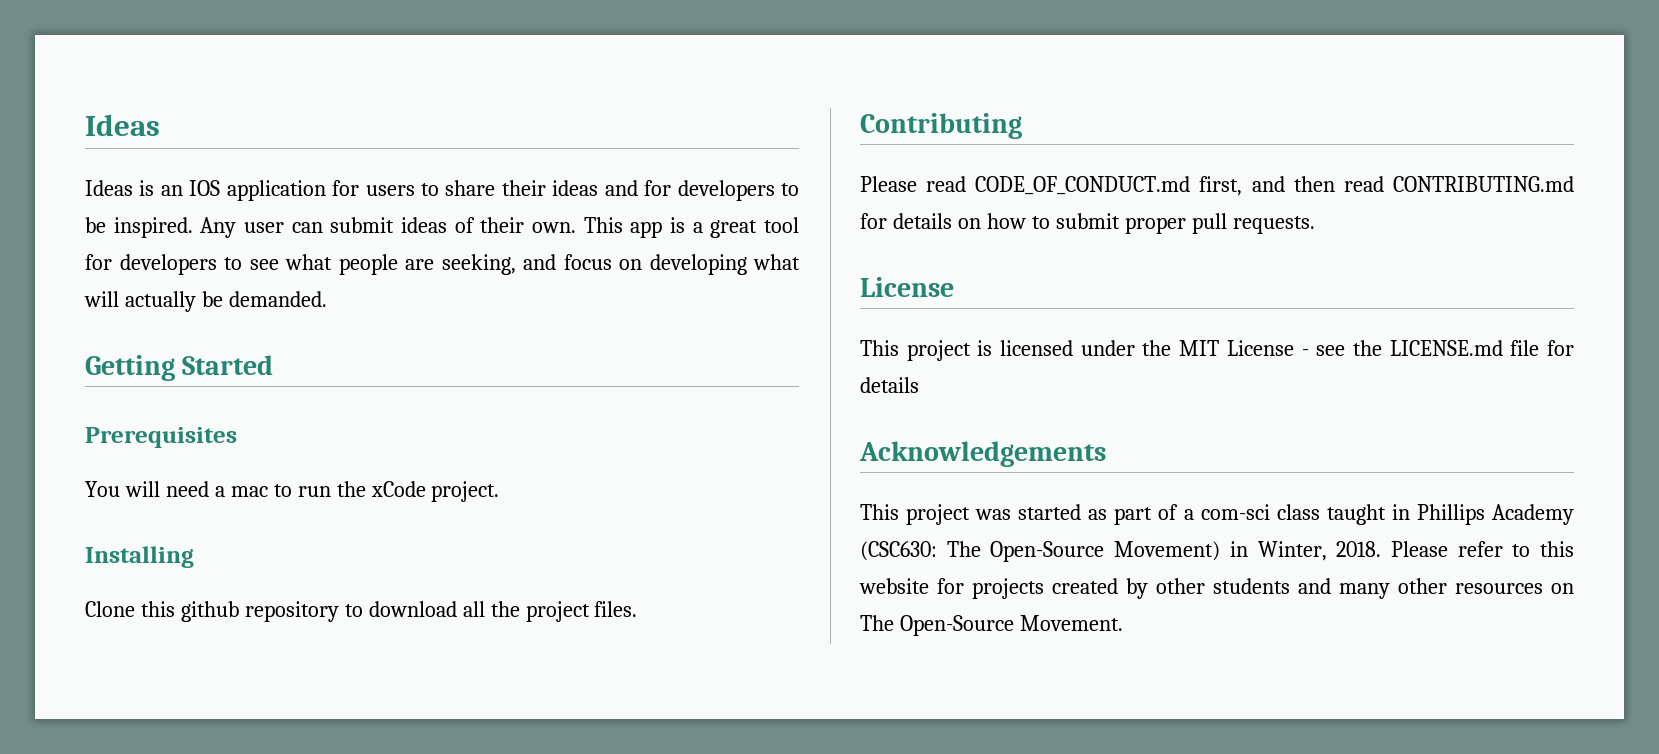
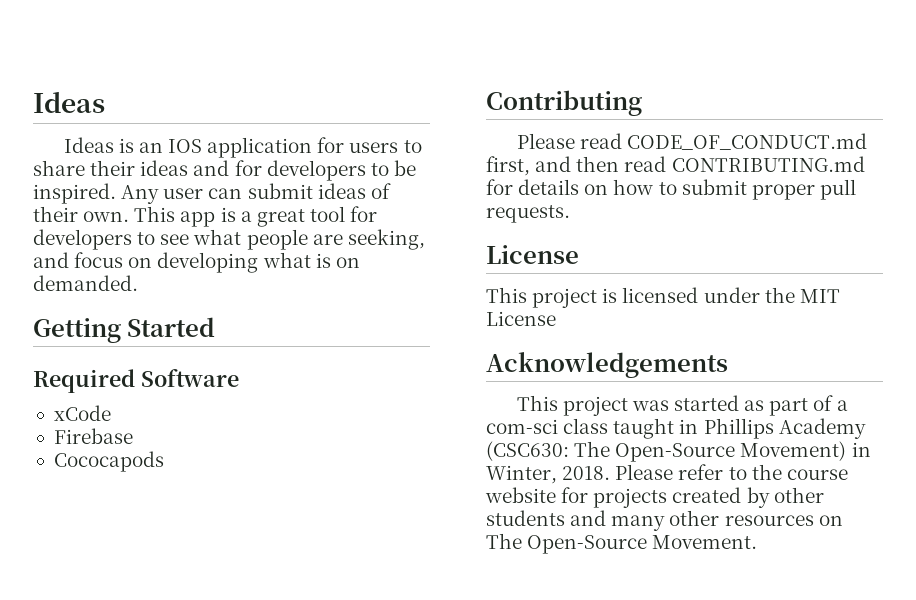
- This app is a great tool for developers to see what people are seeking, and focus on developing what will actually be demanded.
+ This app is a great tool for developers to see what people are seeking, and focus on developing what is on demanded.
- Prerequisites
- You will need a mac to run the xCode project.
- Installing
- Clone this github repository to download all the project files.
+ Required Software
+ xCode
+ Firebase
+ Cococapods
- This project is licensed under the MIT License - see the LICENSE.md file for details
+ This project is licensed under the MIT License
- Please refer to this website for projects created by other students and many other resources on The Open-Source Movement.
+ Please refer to the course website for projects created by other students and many other resources on The Open-Source Movement.

